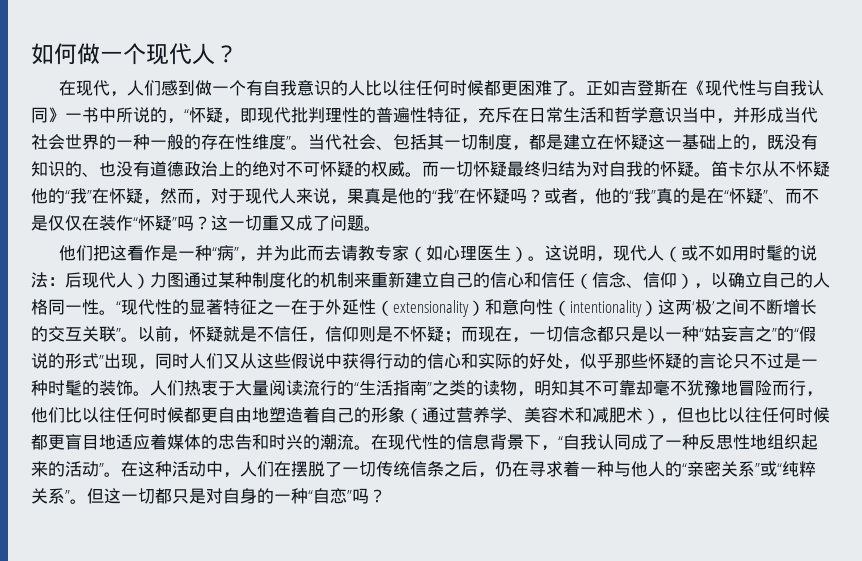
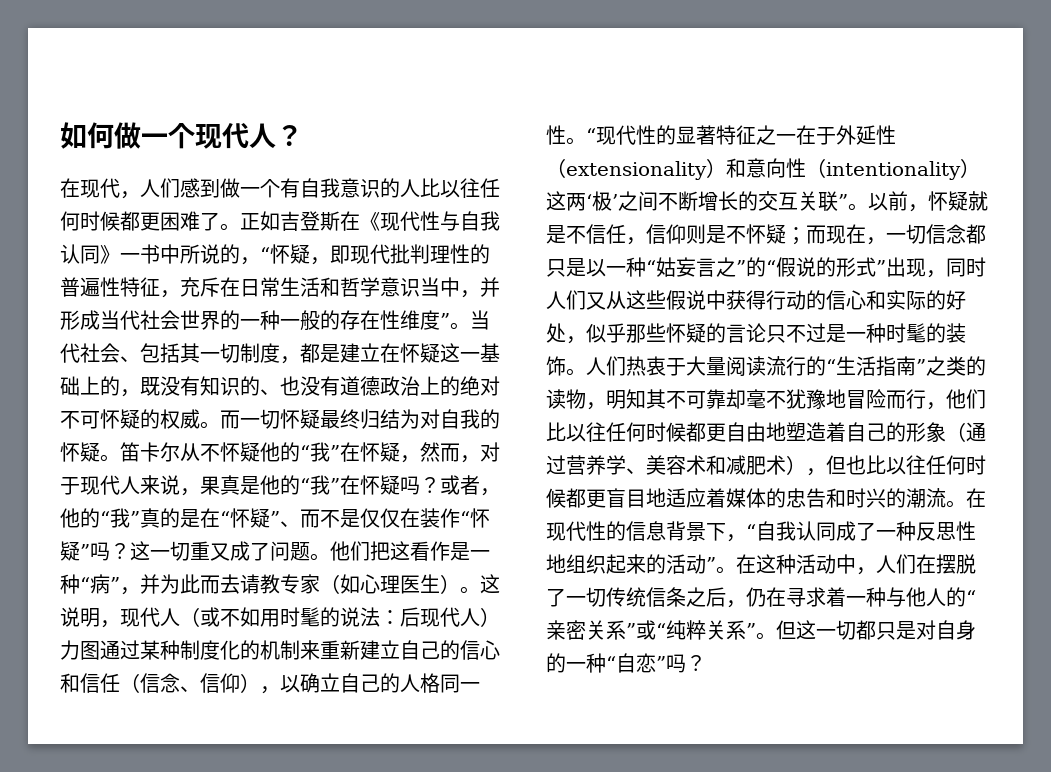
- 这一切重又成了问题。
- 他们把这看作是一种“病”，并为此而去请教专家（如心理医生）。
+ 这一切重又成了问题。他们把这看作是一种“病”，并为此而去请教专家（如心理医生）。

